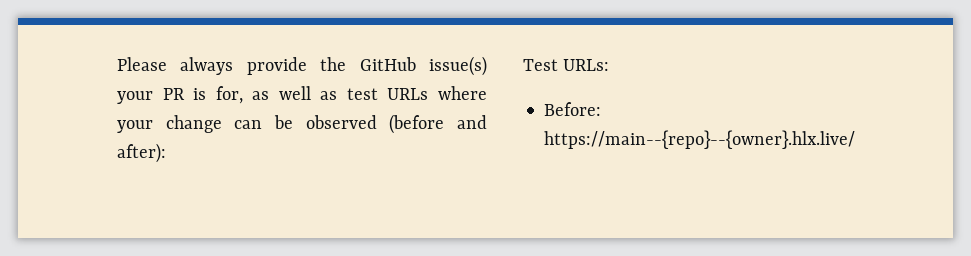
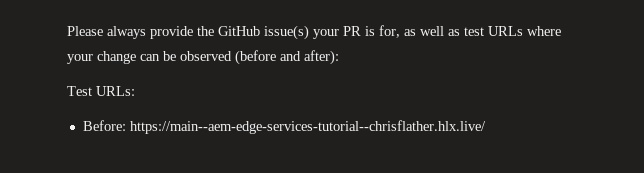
- Before: https://main--{repo}--{owner}.hlx.live/
+ Before: https://main--aem-edge-services-tutorial--chrisflather.hlx.live/

